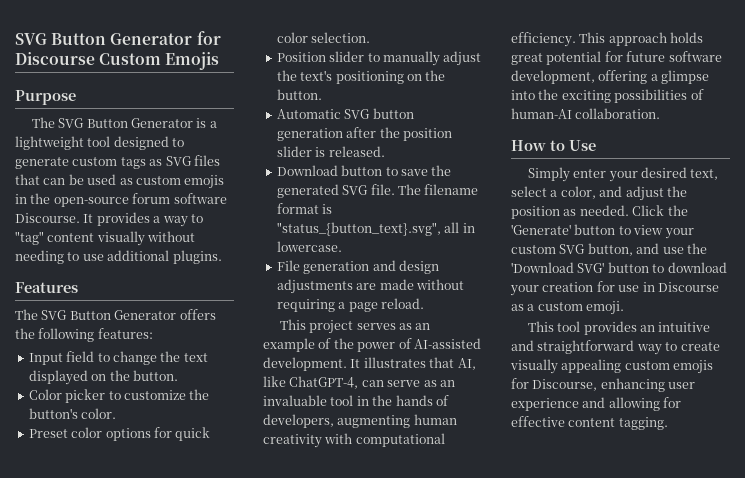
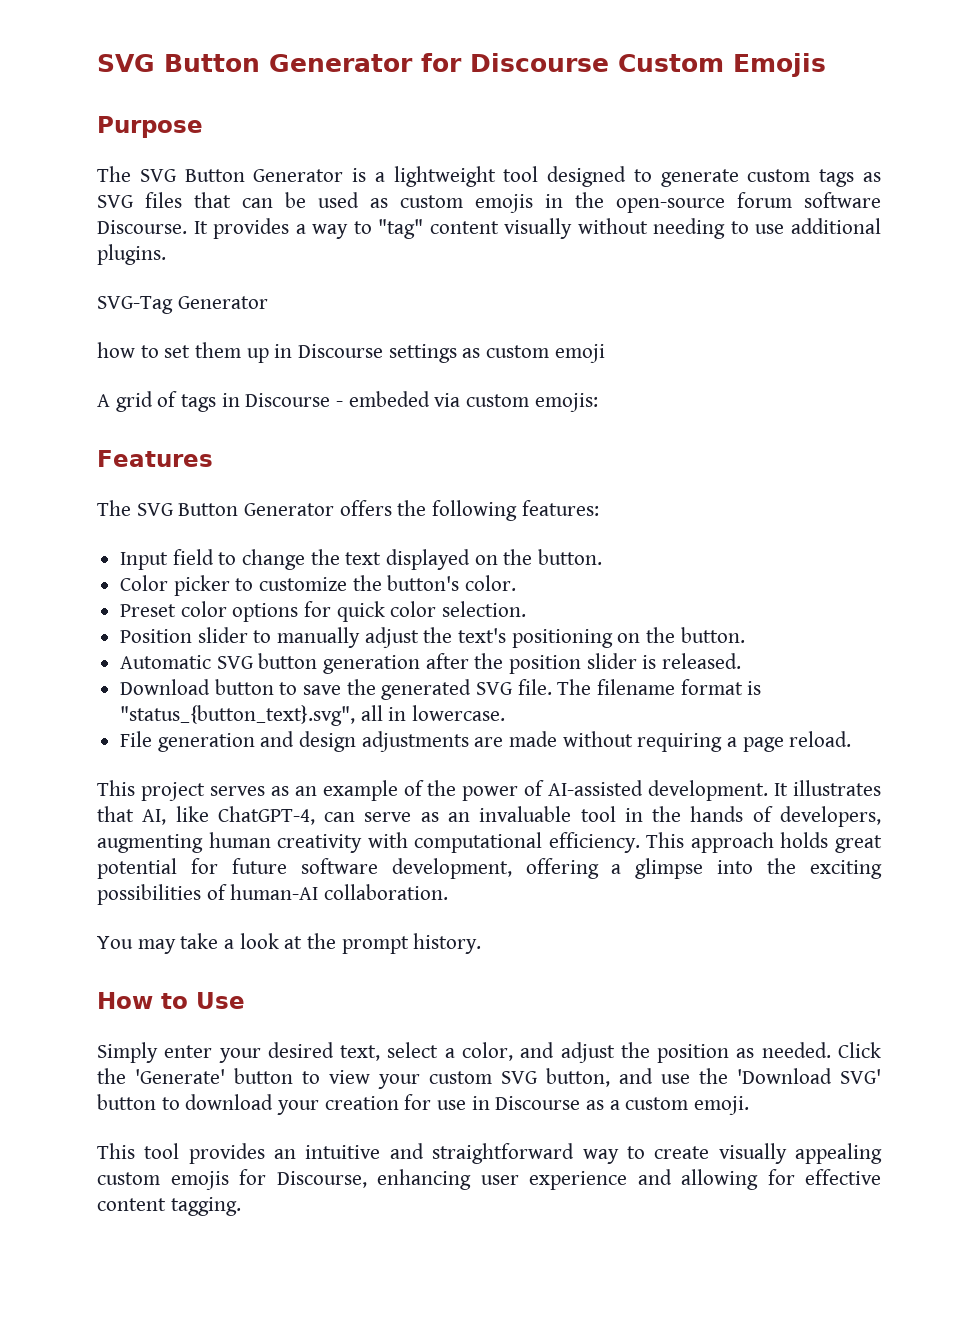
+ SVG-Tag Generator
+ how to set them up in Discourse settings as custom emoji
+ A grid of tags in Discourse - embeded via custom emojis:
+ You may take a look at the prompt history.

